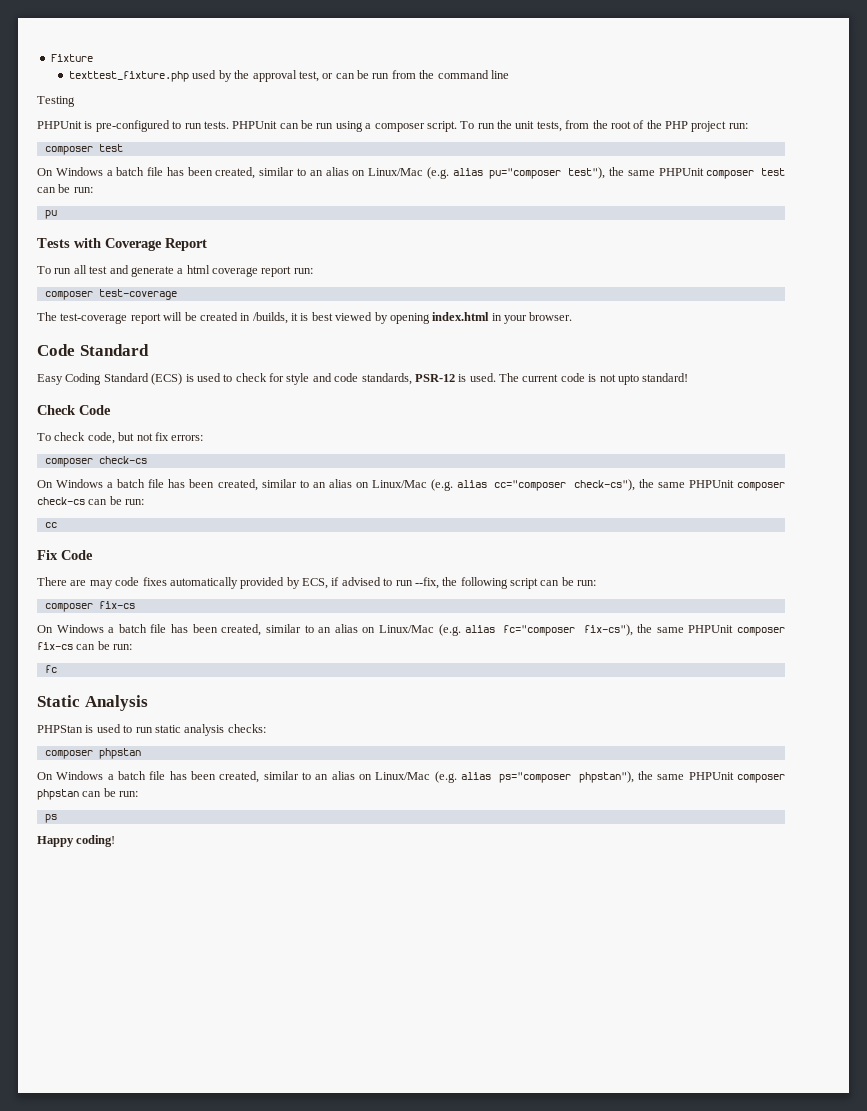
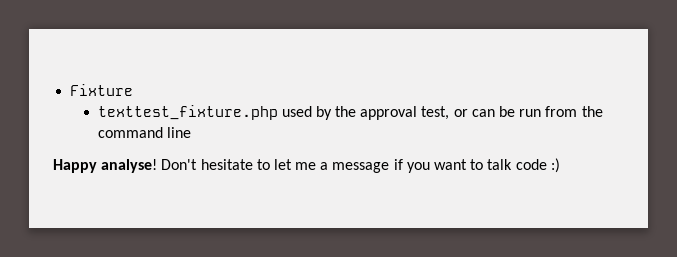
- Testing
- PHPUnit is pre-configured to run tests. PHPUnit can be run using a composer script. To run the unit tests, from the root of the PHP project run:
- composer test
- On Windows a batch file has been created, similar to an alias on Linux/Mac (e.g. alias pu="composer test"), the same PHPUnit composer test can be run:
- pu
- Tests with Coverage Report
- To run all test and generate a html coverage report run:
- composer test-coverage
- The test-coverage report will be created in /builds, it is best viewed by opening index.html in your browser.
- Code Standard
- Easy Coding Standard (ECS) is used to check for style and code standards, PSR-12 is used. The current code is not upto standard!
- Check Code
- To check code, but not fix errors:
- composer check-cs
- On Windows a batch file has been created, similar to an alias on Linux/Mac (e.g. alias cc="composer check-cs"), the same PHPUnit composer check-cs can be run:
- cc
- Fix Code
- There are may code fixes automatically provided by ECS, if advised to run --fix, the following script can be run:
- composer fix-cs
- On Windows a batch file has been created, similar to an alias on Linux/Mac (e.g. alias fc="composer fix-cs"), the same PHPUnit composer fix-cs can be run:
- fc
- Static Analysis
- PHPStan is used to run static analysis checks:
- composer phpstan
- On Windows a batch file has been created, similar to an alias on Linux/Mac (e.g. alias ps="composer phpstan"), the same PHPUnit composer phpstan can be run:
- ps
- Happy coding!
+ Happy analyse! Don't hesitate to let me a message if you want to talk code :)

